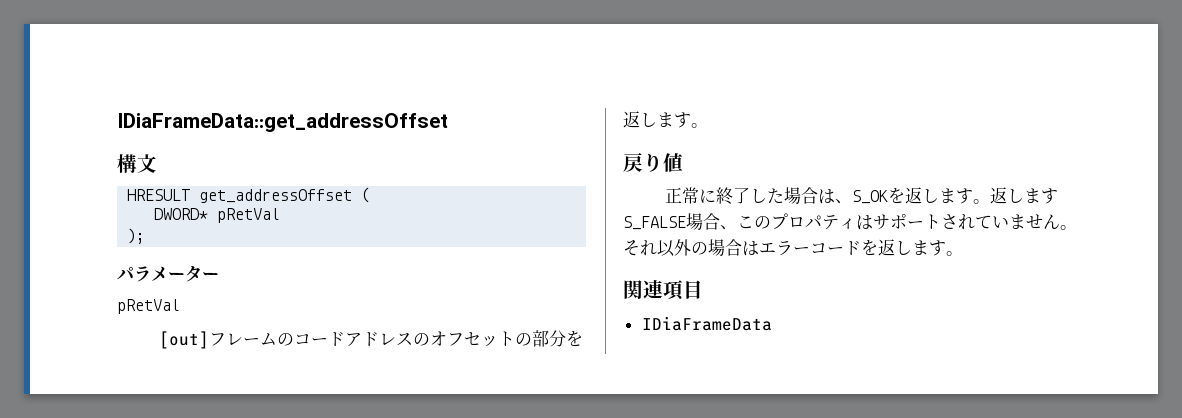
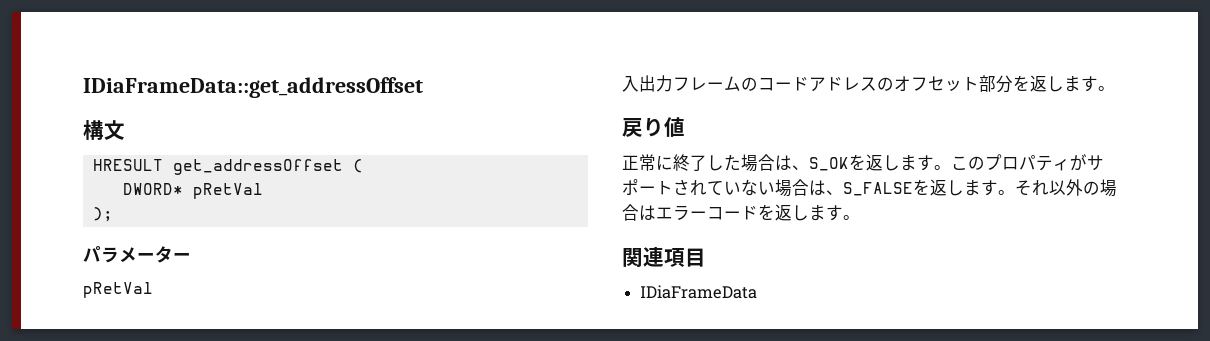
- [out]フレームのコードアドレスのオフセットの部分を返します。
+ 入出力フレームのコードアドレスのオフセット部分を返します。
- 返しますS_FALSE場合、このプロパティはサポートされていません。
+ このプロパティがサポートされていない場合は、S_FALSEを返します。

